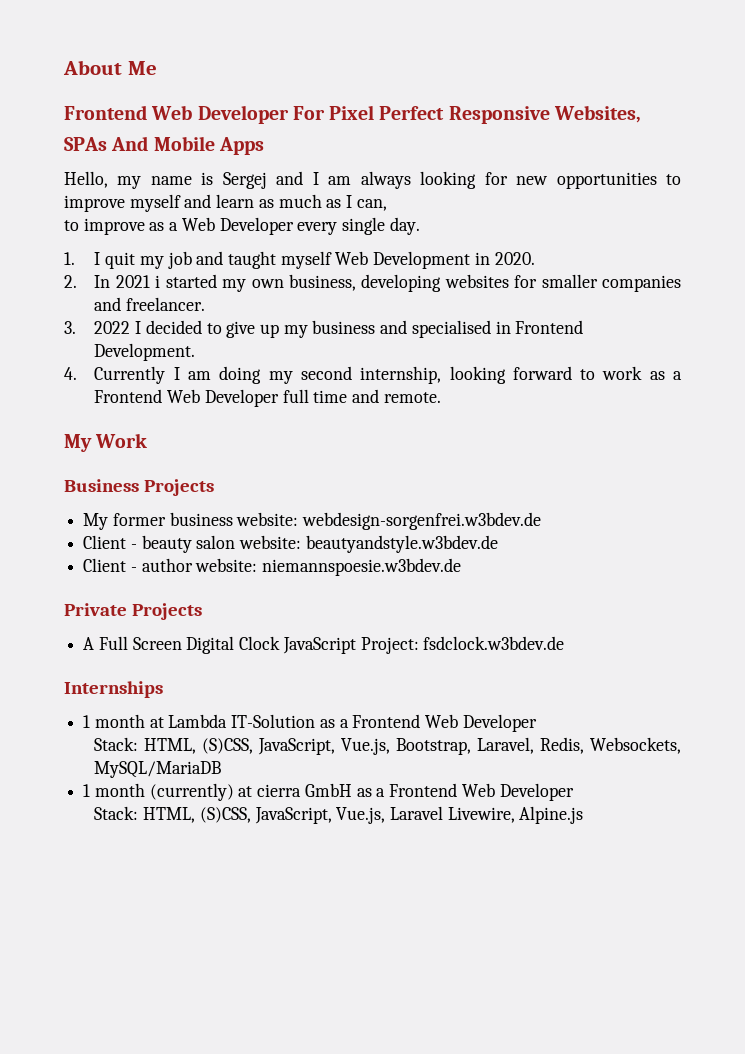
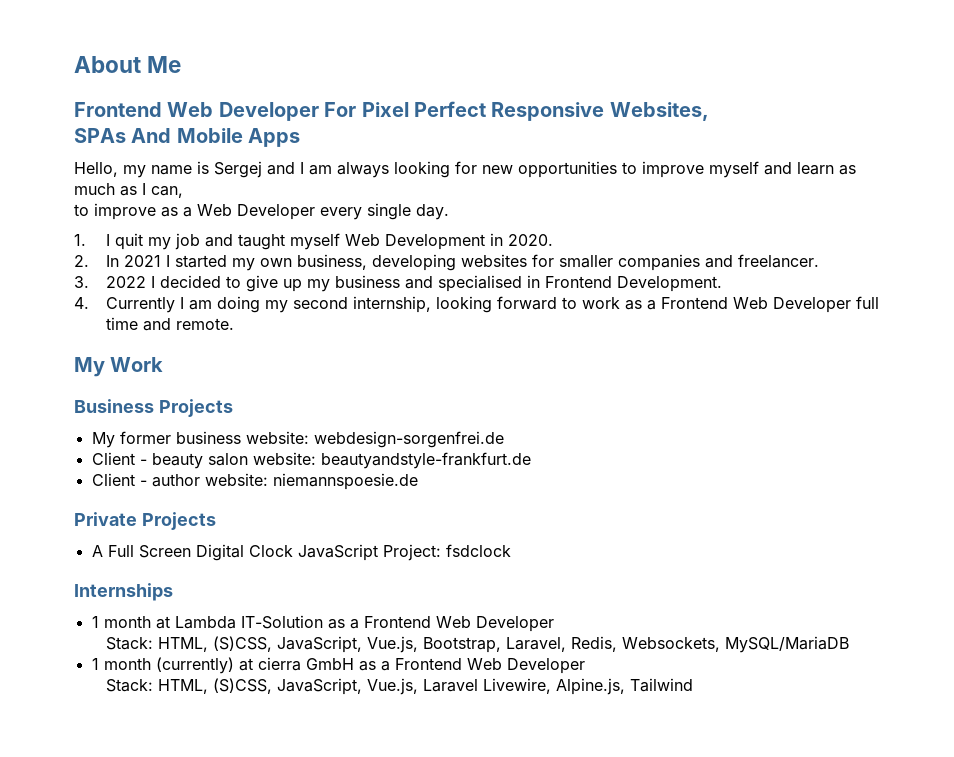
- 2. In 2021 i started my own business, developing websites for smaller companies and freelancer.
+ 2. In 2021 I started my own business, developing websites for smaller companies and freelancer.
- My former business website: webdesign-sorgenfrei.w3bdev.de
+ My former business website: webdesign-sorgenfrei.de
- Client - beauty salon website: beautyandstyle.w3bdev.de
+ Client - beauty salon website: beautyandstyle-frankfurt.de
- Client - author website: niemannspoesie.w3bdev.de
+ Client - author website: niemannspoesie.de
- A Full Screen Digital Clock JavaScript Project: fsdclock.w3bdev.de
+ A Full Screen Digital Clock JavaScript Project: fsdclock
- Stack: HTML, (S)CSS, JavaScript, Vue.js, Laravel Livewire, Alpine.js
+ Stack: HTML, (S)CSS, JavaScript, Vue.js, Laravel Livewire, Alpine.js, Tailwind

